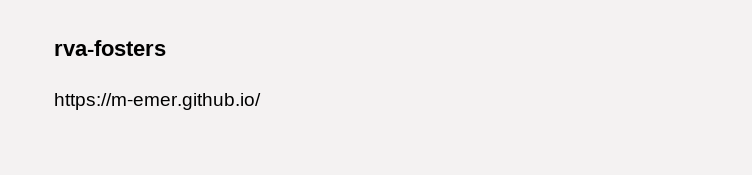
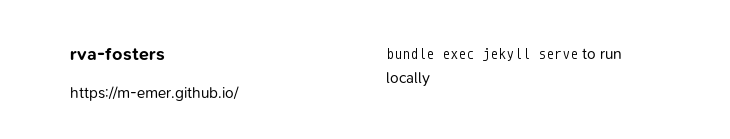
+ bundle exec jekyll serve to run locally

